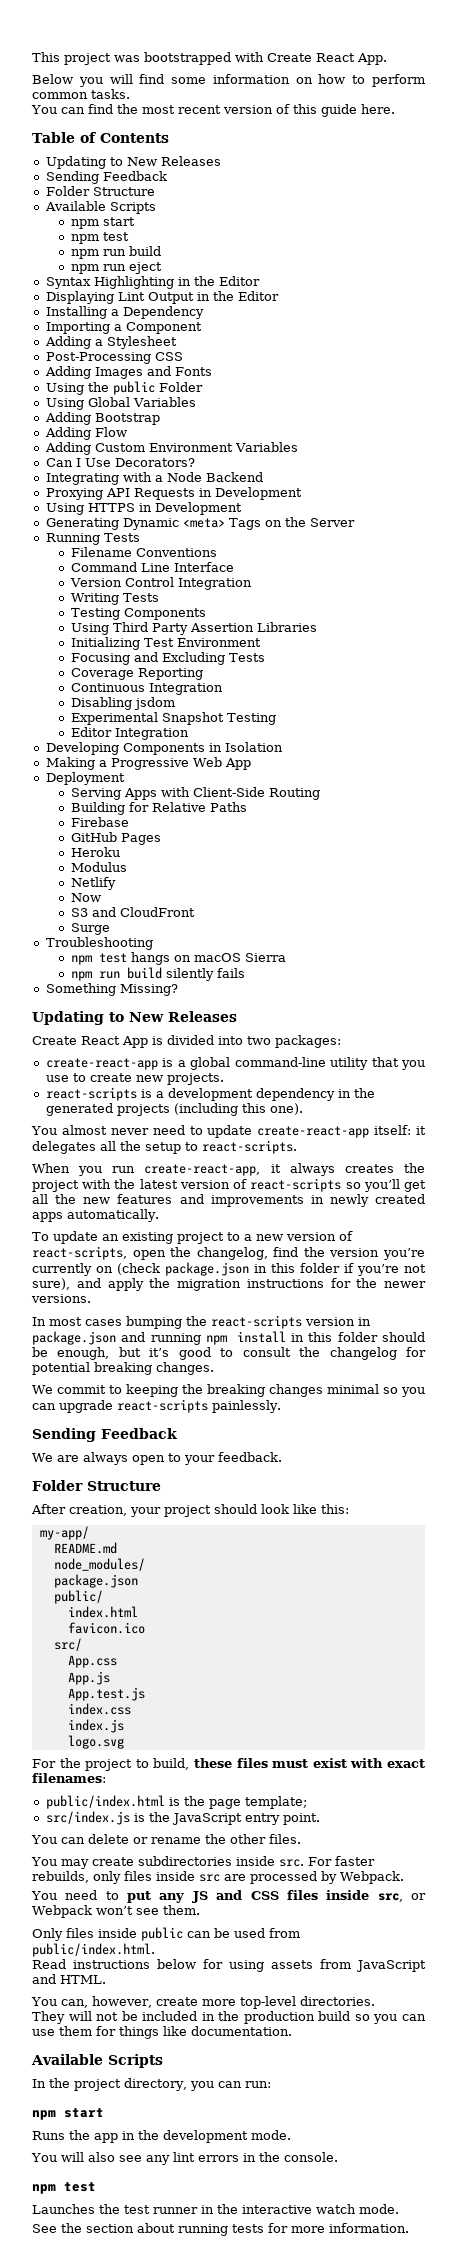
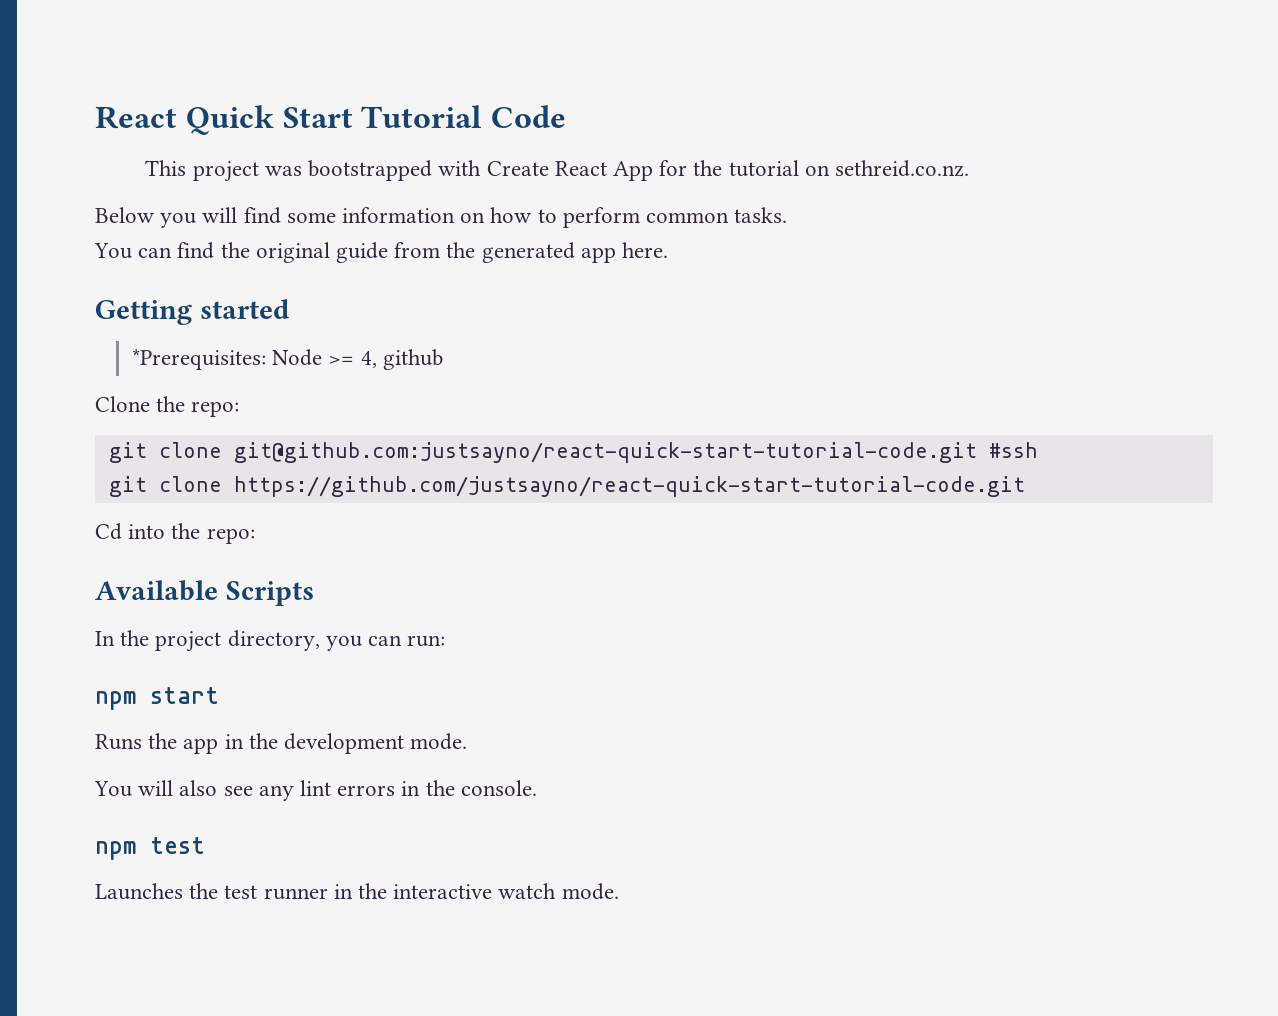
+ React Quick Start Tutorial Code
- This project was bootstrapped with Create React App.
+ This project was bootstrapped with Create React App for the tutorial on sethreid.co.nz.
- You can find the most recent version of this guide here.
- Table of Contents
- Updating to New Releases
- Sending Feedback
- Folder Structure
- Available Scripts
- npm start
- npm test
- npm run build
- npm run eject
- Syntax Highlighting in the Editor
- Displaying Lint Output in the Editor
- Installing a Dependency
- Importing a Component
- Adding a Stylesheet
- Post-Processing CSS
- Adding Images and Fonts
- Using the public Folder
- Using Global Variables
- Adding Bootstrap
- Adding Flow
- Adding Custom Environment Variables
- Can I Use Decorators?
- Integrating with a Node Backend
- Proxying API Requests in Development
- Using HTTPS in Development
- Generating Dynamic <meta> Tags on the Server
- Running Tests
- Filename Conventions
- Command Line Interface
- Version Control Integration
- Writing Tests
- Testing Components
- Using Third Party Assertion Libraries
- Initializing Test Environment
- Focusing and Excluding Tests
- Coverage Reporting
- Continuous Integration
- Disabling jsdom
- Experimental Snapshot Testing
- Editor Integration
- Developing Components in Isolation
- Making a Progressive Web App
- Deployment
- Serving Apps with Client-Side Routing
- Building for Relative Paths
- Firebase
- GitHub Pages
- Heroku
- Modulus
- Netlify
- Now
- S3 and CloudFront
- Surge
- Troubleshooting
- npm test hangs on macOS Sierra
- npm run build silently fails
- Something Missing?
- Updating to New Releases
- Create React App is divided into two packages:
- create-react-app is a global command-line utility that you use to create new projects.
- react-scripts is a development dependency in the generated projects (including this one).
- You almost never need to update create-react-app itself: it delegates all the setup to react-scripts.
- When you run create-react-app, it always creates the project with the latest version of react-scripts so you’ll get all the new features and improvements in newly created apps automatically.
- To update an existing project to a new version of react-scripts, open the changelog, find the version you’re currently on (check package.json in this folder if you’re not sure), and apply the migration instructions for the newer versions.
- In most cases bumping the react-scripts version in package.json and running npm install in this folder should be enough, but it’s good to consult the changelog for potential breaking changes.
- We commit to keeping the breaking changes minimal so you can upgrade react-scripts painlessly.
- Sending Feedback
- We are always open to your feedback.
- Folder Structure
- After creation, your project should look like this:
- my-app/
- README.md
- node_modules/
- package.json
- public/
- index.html
- favicon.ico
- src/
- App.css
- App.js
- App.test.js
- index.css
- index.js
- logo.svg
- For the project to build, these files must exist with exact filenames:
- public/index.html is the page template;
- src/index.js is the JavaScript entry point.
- You can delete or rename the other files.
- You may create subdirectories inside src. For faster rebuilds, only files inside src are processed by Webpack.
- You need to put any JS and CSS files inside src, or Webpack won’t see them.
- Only files inside public can be used from public/index.html.
- Read instructions below for using assets from JavaScript and HTML.
- You can, however, create more top-level directories.
- They will not be included in the production build so you can use them for things like documentation.
+ You can find the original guide from the generated app here.
+ Getting started
+ *Prerequisites: Node >= 4, github
+ Clone the repo:
+ git clone git@github.com:justsayno/react-quick-start-tutorial-code.git #ssh
+ git clone https://github.com/justsayno/react-quick-start-tutorial-code.git
+ Cd into the repo:
- See the section about running tests for more information.

